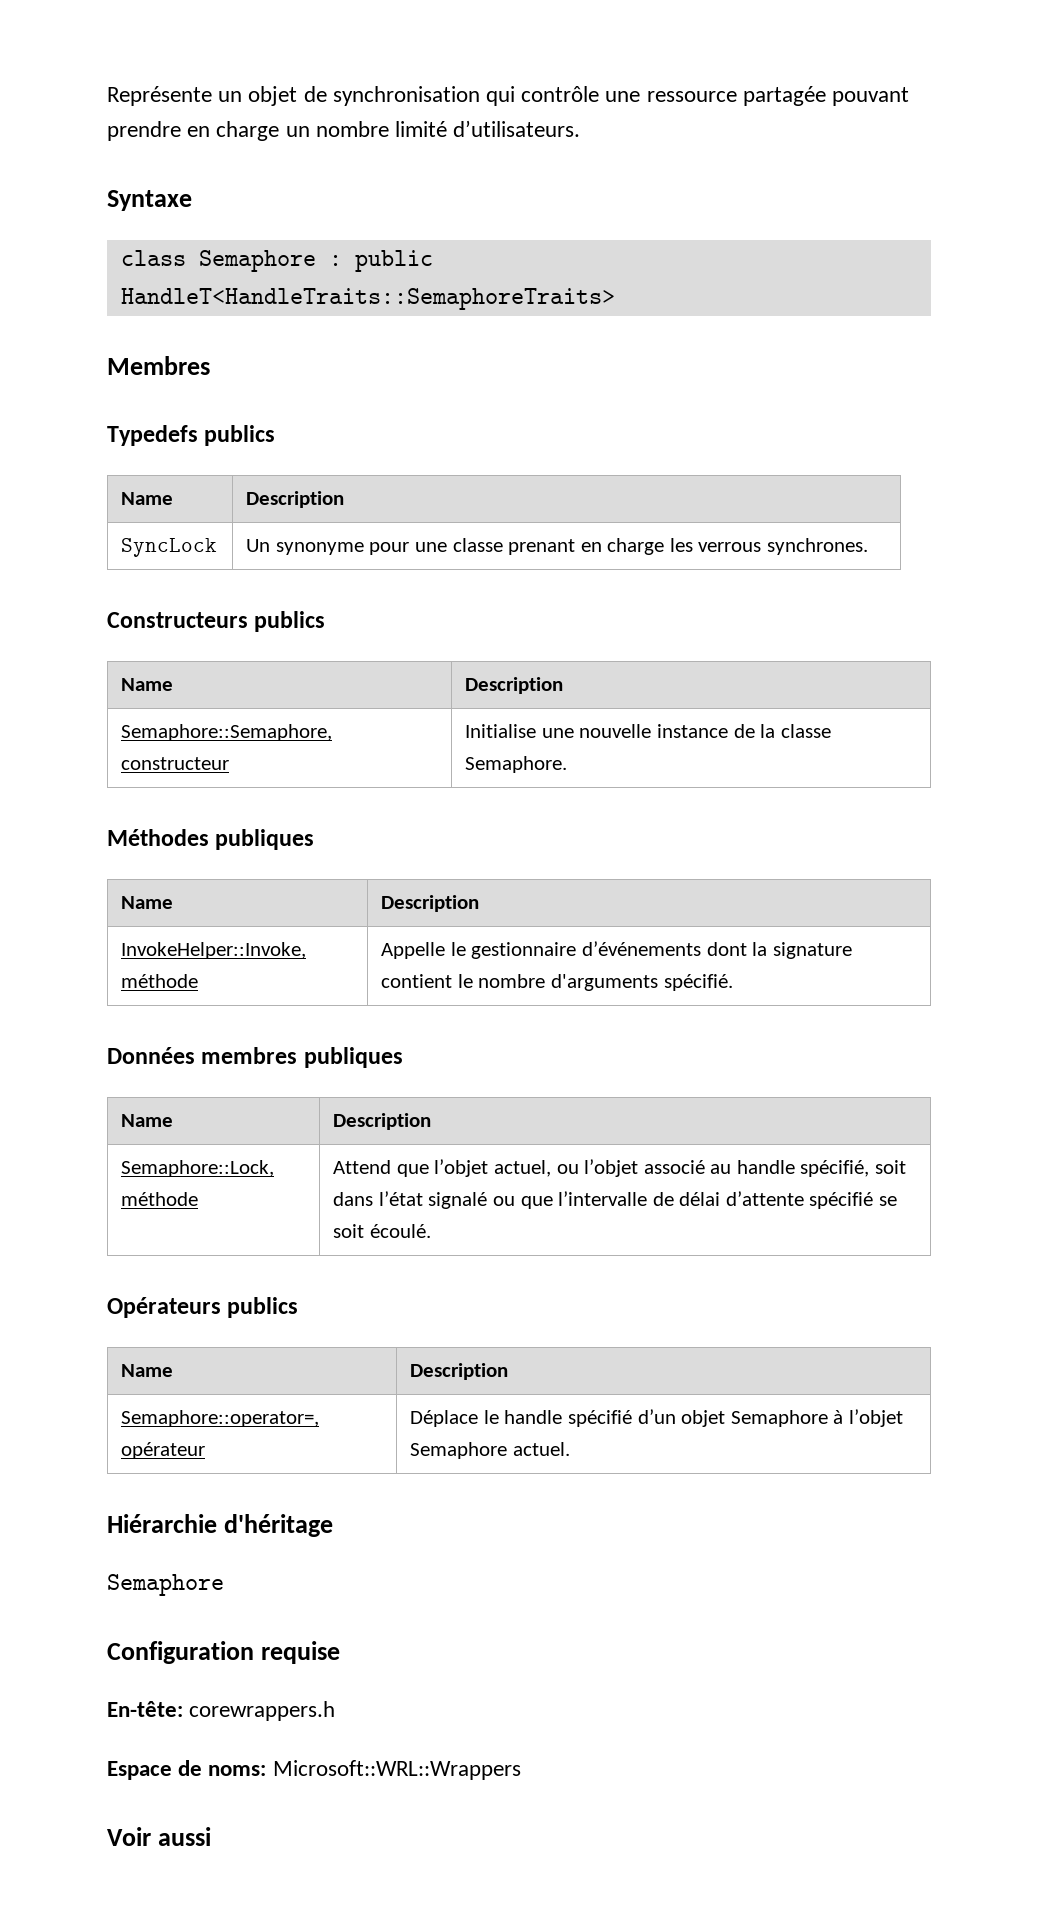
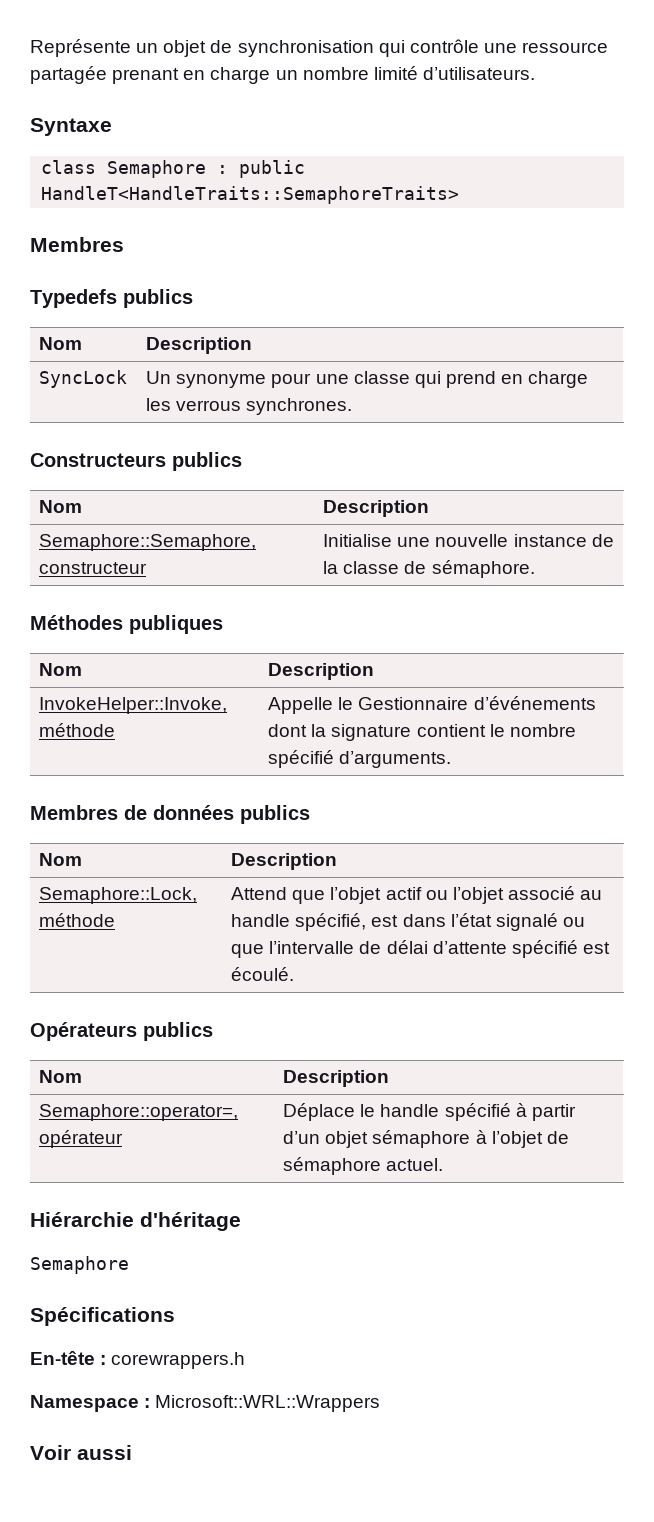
- Représente un objet de synchronisation qui contrôle une ressource partagée pouvant prendre en charge un nombre limité d’utilisateurs.
+ Représente un objet de synchronisation qui contrôle une ressource partagée prenant en charge un nombre limité d’utilisateurs.
  Typedefs publics
- Name | Description
+ Nom | Description
- SyncLock | Un synonyme pour une classe prenant en charge les verrous synchrones.
+ SyncLock | Un synonyme pour une classe qui prend en charge les verrous synchrones.
  Constructeurs publics
- Name | Description
+ Nom | Description
- Semaphore::Semaphore, constructeur | Initialise une nouvelle instance de la classe Semaphore.
+ Semaphore::Semaphore, constructeur | Initialise une nouvelle instance de la classe de sémaphore.
  Méthodes publiques
- Name | Description
+ Nom | Description
- InvokeHelper::Invoke, méthode | Appelle le gestionnaire d’événements dont la signature contient le nombre d'arguments spécifié.
- Données membres publiques
- Name | Description
+ InvokeHelper::Invoke, méthode | Appelle le Gestionnaire d’événements dont la signature contient le nombre spécifié d’arguments.
+ Membres de données publics
+ Nom | Description
- Semaphore::Lock, méthode | Attend que l’objet actuel, ou l’objet associé au handle spécifié, soit dans l’état signalé ou que l’intervalle de délai d’attente spécifié se soit écoulé.
+ Semaphore::Lock, méthode | Attend que l’objet actif ou l’objet associé au handle spécifié, est dans l’état signalé ou que l’intervalle de délai d’attente spécifié est écoulé.
  Opérateurs publics
- Name | Description
+ Nom | Description
- Semaphore::operator=, opérateur | Déplace le handle spécifié d’un objet Semaphore à l’objet Semaphore actuel.
+ Semaphore::operator=, opérateur | Déplace le handle spécifié à partir d’un objet sémaphore à l’objet de sémaphore actuel.
- Configuration requise
- En-tête: corewrappers.h
- Espace de noms: Microsoft::WRL::Wrappers
+ Spécifications
+ En-tête : corewrappers.h
+ Namespace : Microsoft::WRL::Wrappers

